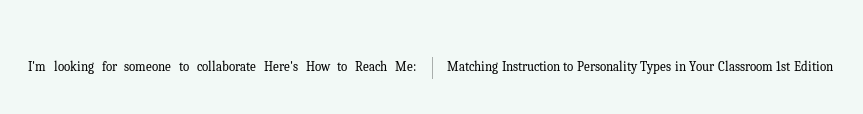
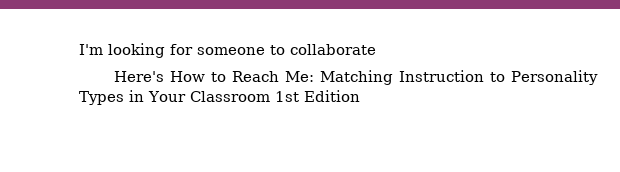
- I'm looking for someone to collaborate Here's How to Reach Me: Matching Instruction to Personality Types in Your Classroom 1st Edition
+ I'm looking for someone to collaborate
+ Here's How to Reach Me: Matching Instruction to Personality Types in Your Classroom 1st Edition

